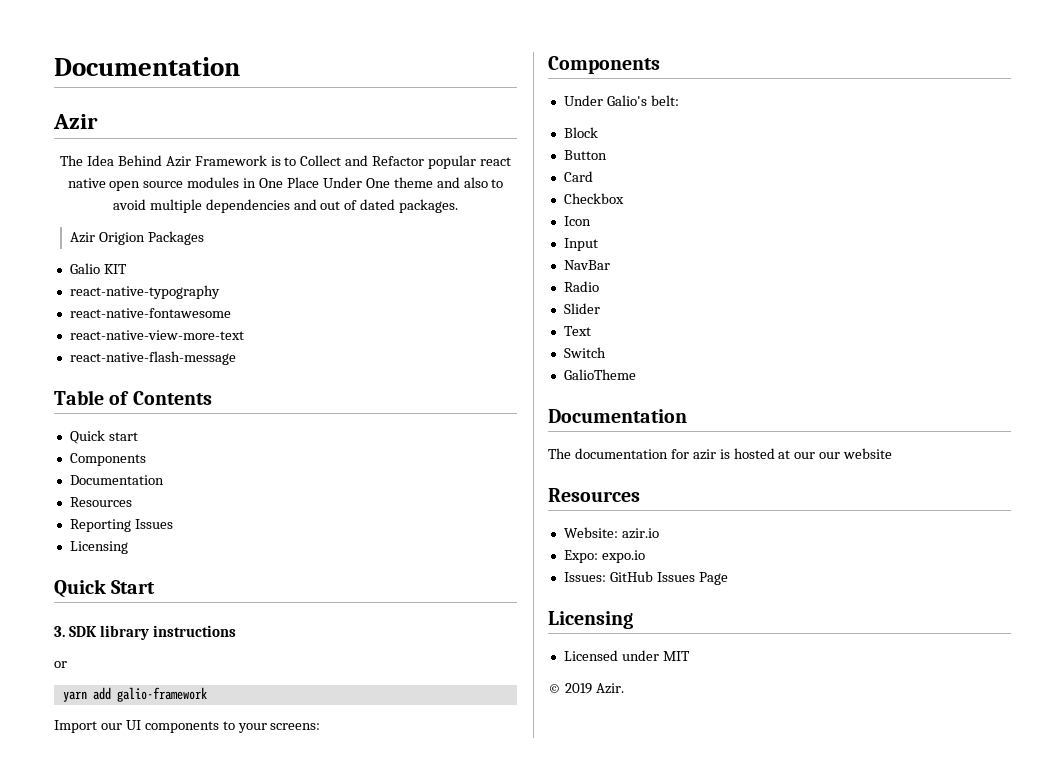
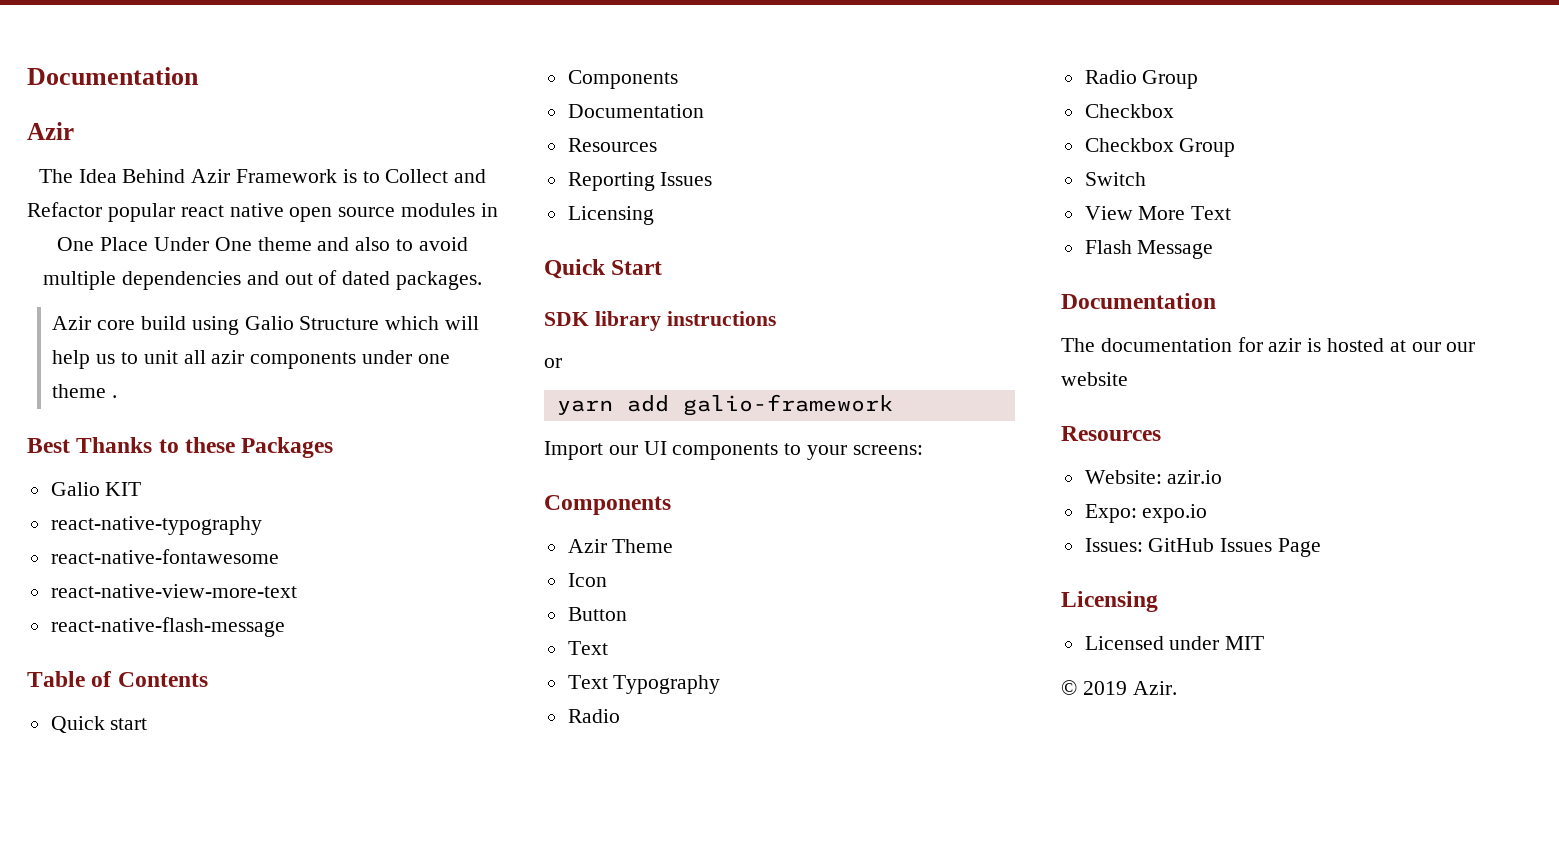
- Azir Origion Packages
+ Azir core build using Galio Structure which will help us to unit all azir components under one theme .
+ Best Thanks to these Packages
- 3. SDK library instructions
+ SDK library instructions
- Under Galio's belt:
- Block
+ Azir Theme
+ Icon
  Button
- Card
+ Text
+ Text Typography
+ Radio
+ Radio Group
  Checkbox
- Icon
- Input
- NavBar
- Radio
- Slider
- Text
+ Checkbox Group
  Switch
- GalioTheme
+ View More Text
+ Flash Message

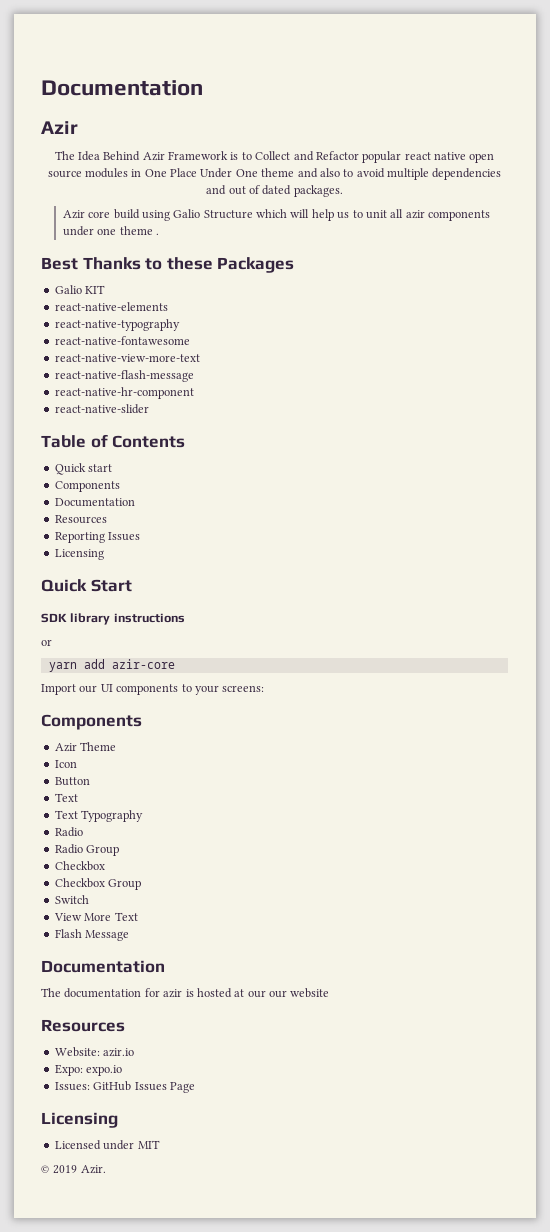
+ react-native-elements
+ react-native-hr-component
+ react-native-slider
- yarn add galio-framework
+ yarn add azir-core

